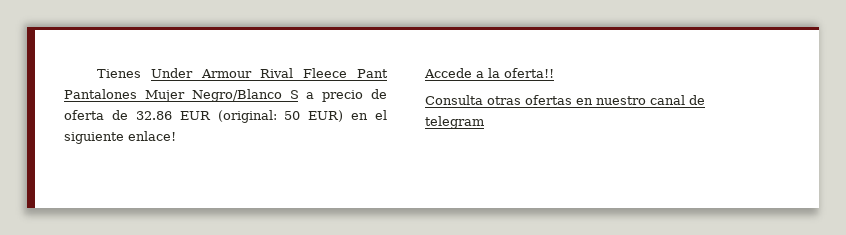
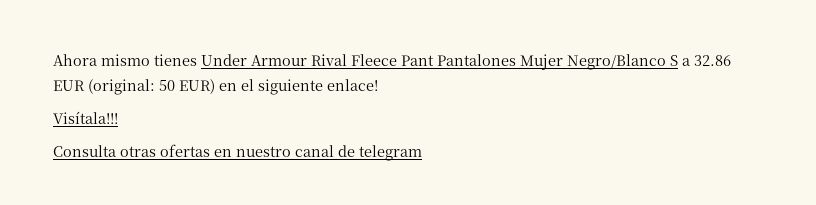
- Tienes Under Armour Rival Fleece Pant Pantalones Mujer Negro/Blanco S a precio de oferta de 32.86 EUR (original: 50 EUR) en el siguiente enlace!
+ Ahora mismo tienes Under Armour Rival Fleece Pant Pantalones Mujer Negro/Blanco S a 32.86 EUR (original: 50 EUR) en el siguiente enlace!
- Accede a la oferta!!
+ Visítala!!!

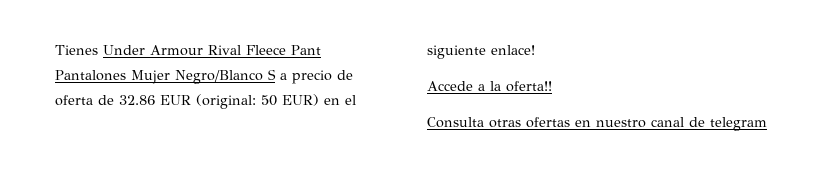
- Ahora mismo tienes Under Armour Rival Fleece Pant Pantalones Mujer Negro/Blanco S a 32.86 EUR (original: 50 EUR) en el siguiente enlace!
+ Tienes Under Armour Rival Fleece Pant Pantalones Mujer Negro/Blanco S a precio de oferta de 32.86 EUR (original: 50 EUR) en el siguiente enlace!
- Visítala!!!
+ Accede a la oferta!!

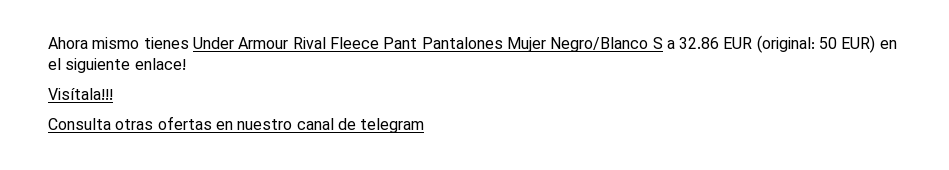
- Tienes Under Armour Rival Fleece Pant Pantalones Mujer Negro/Blanco S a precio de oferta de 32.86 EUR (original: 50 EUR) en el siguiente enlace!
+ Ahora mismo tienes Under Armour Rival Fleece Pant Pantalones Mujer Negro/Blanco S a 32.86 EUR (original: 50 EUR) en el siguiente enlace!
- Accede a la oferta!!
+ Visítala!!!

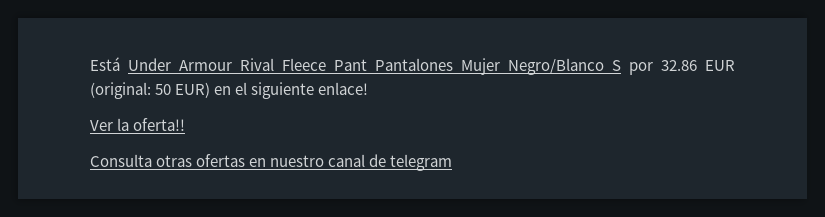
- Ahora mismo tienes Under Armour Rival Fleece Pant Pantalones Mujer Negro/Blanco S a 32.86 EUR (original: 50 EUR) en el siguiente enlace!
+ Está Under Armour Rival Fleece Pant Pantalones Mujer Negro/Blanco S por 32.86 EUR (original: 50 EUR) en el siguiente enlace!
- Visítala!!!
+ Ver la oferta!!

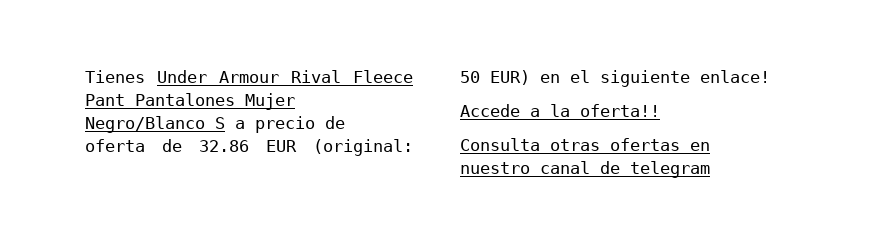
- Está Under Armour Rival Fleece Pant Pantalones Mujer Negro/Blanco S por 32.86 EUR (original: 50 EUR) en el siguiente enlace!
+ Tienes Under Armour Rival Fleece Pant Pantalones Mujer Negro/Blanco S a precio de oferta de 32.86 EUR (original: 50 EUR) en el siguiente enlace!
- Ver la oferta!!
+ Accede a la oferta!!

